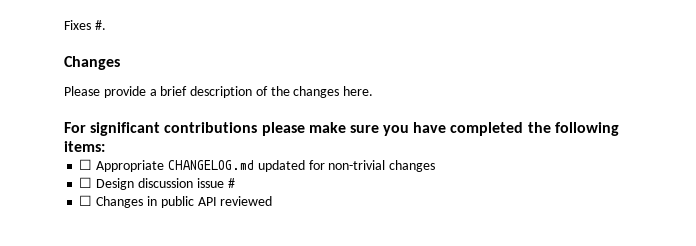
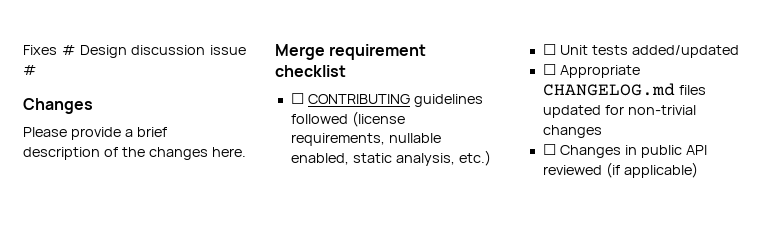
- Fixes #.
+ Fixes # Design discussion issue #
- For significant contributions please make sure you have completed the following items:
+ Merge requirement checklist
+ ☐ CONTRIBUTING guidelines followed (license requirements, nullable enabled, static analysis, etc.)
+ ☐ Unit tests added/updated
- ☐ Appropriate CHANGELOG.md updated for non-trivial changes
+ ☐ Appropriate CHANGELOG.md files updated for non-trivial changes
- ☐ Design discussion issue #
- ☐ Changes in public API reviewed
+ ☐ Changes in public API reviewed (if applicable)

